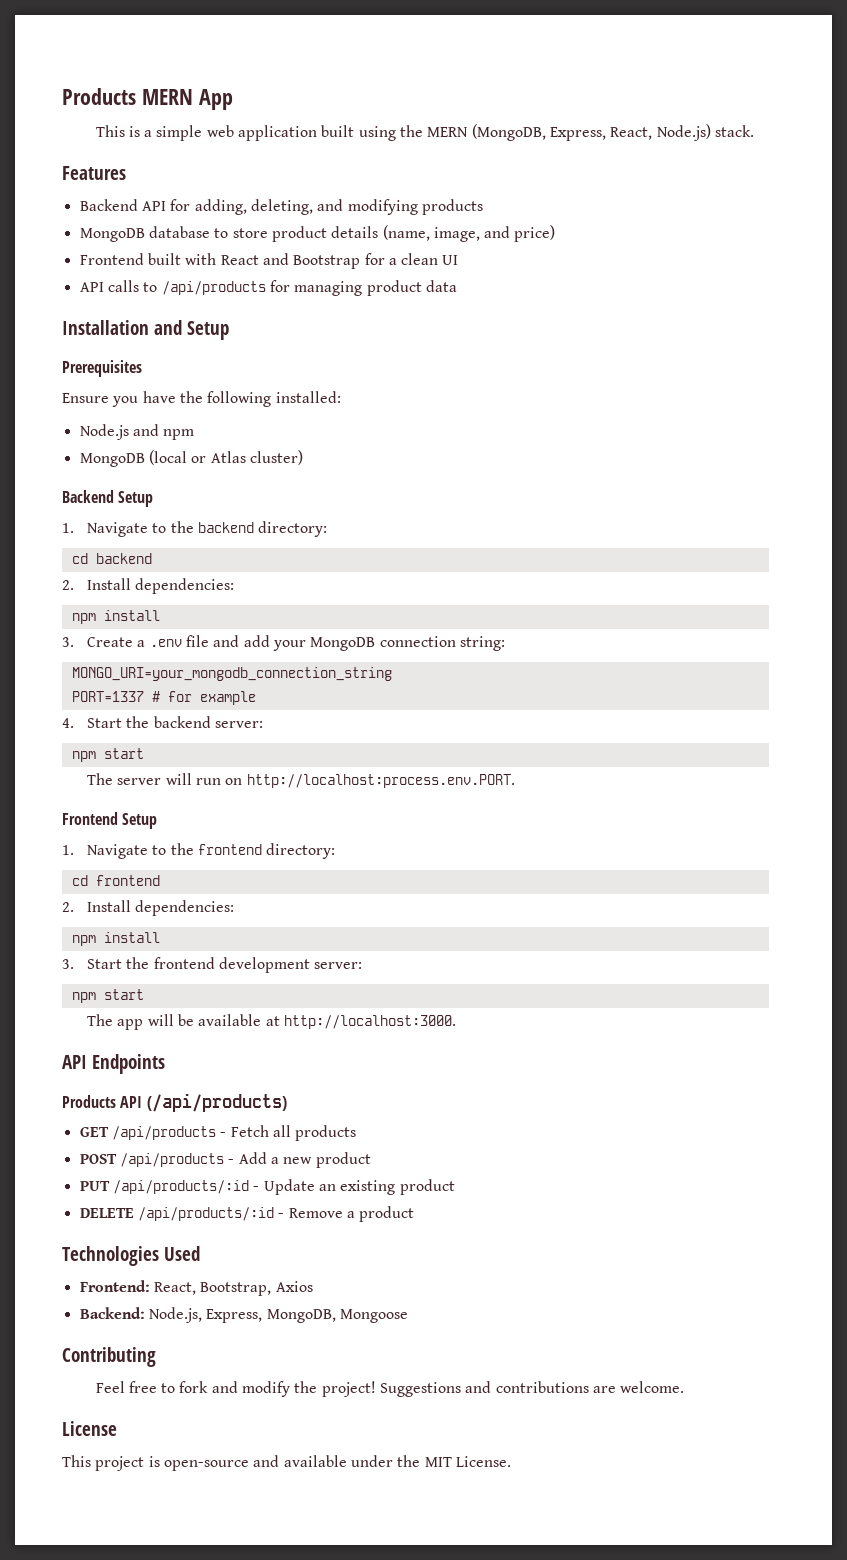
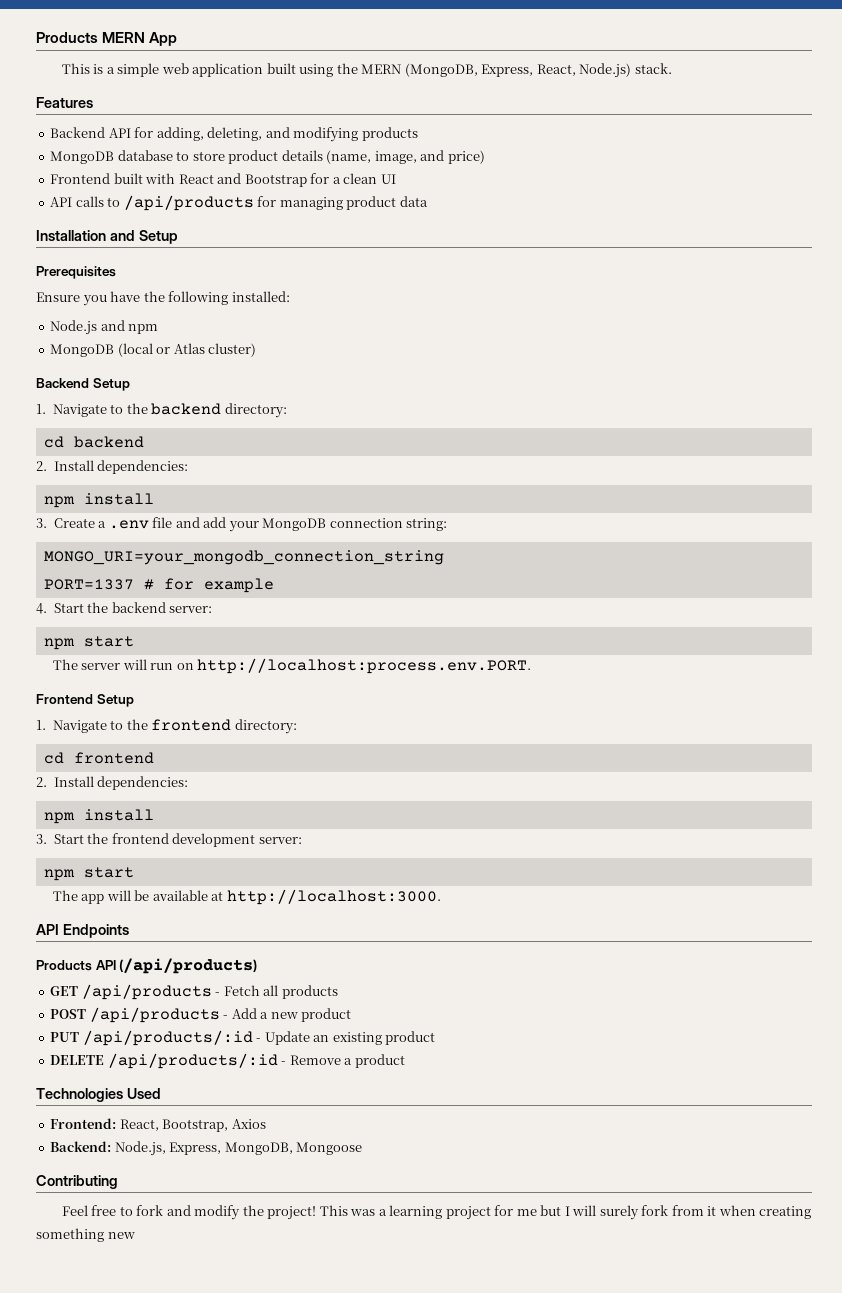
- Suggestions and contributions are welcome.
- License
- This project is open-source and available under the MIT License.
+ This was a learning project for me but I will surely fork from it when creating something new

